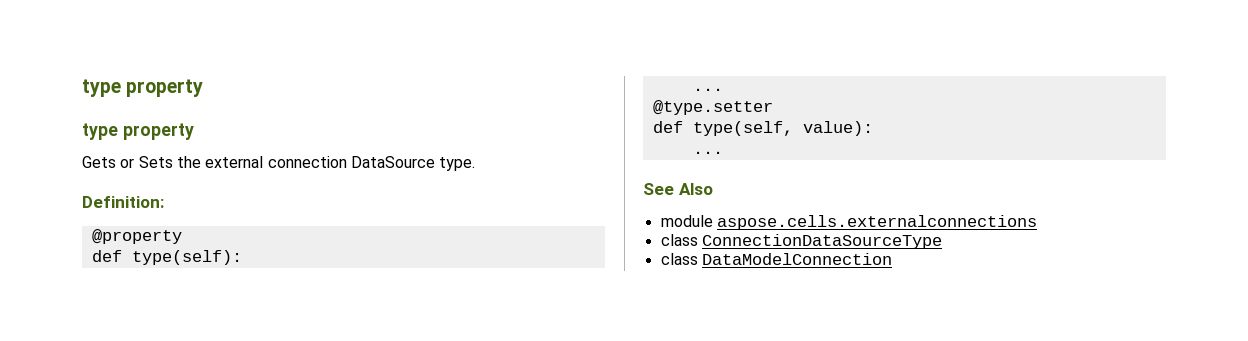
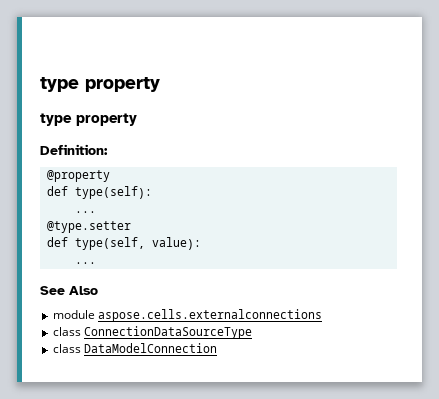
- Gets or Sets the external connection DataSource type.

